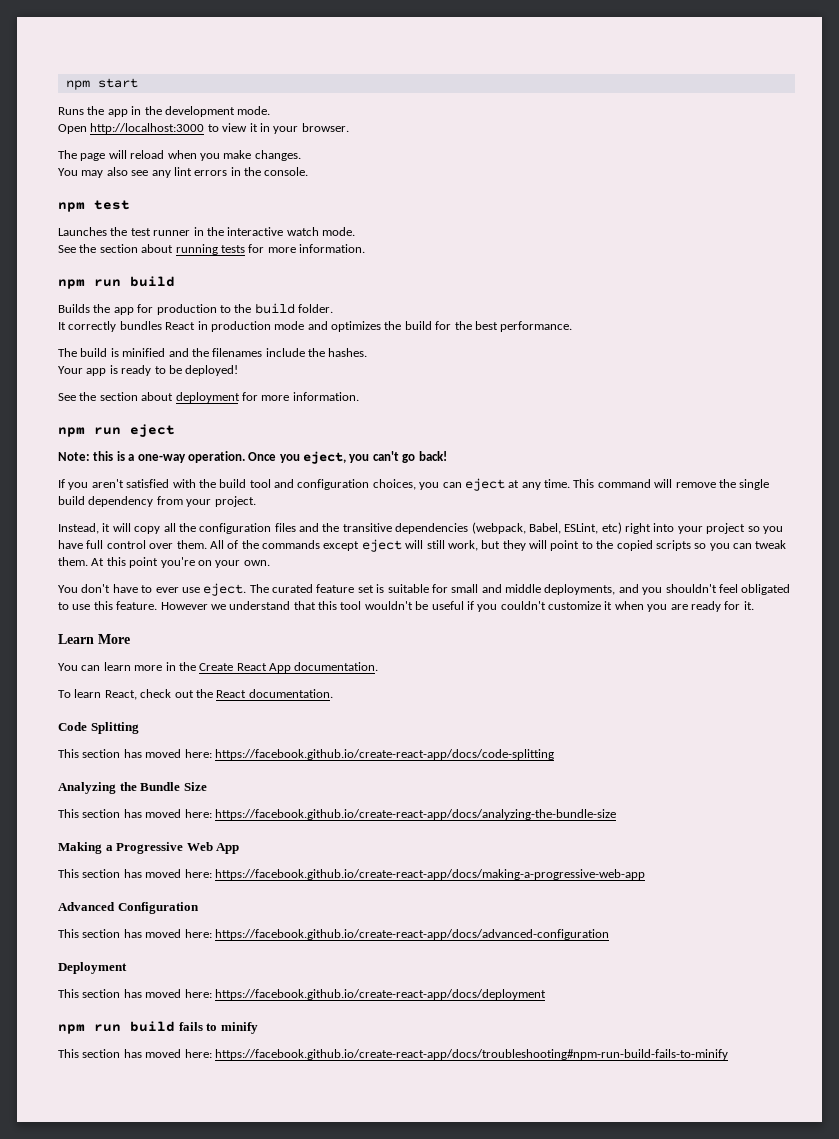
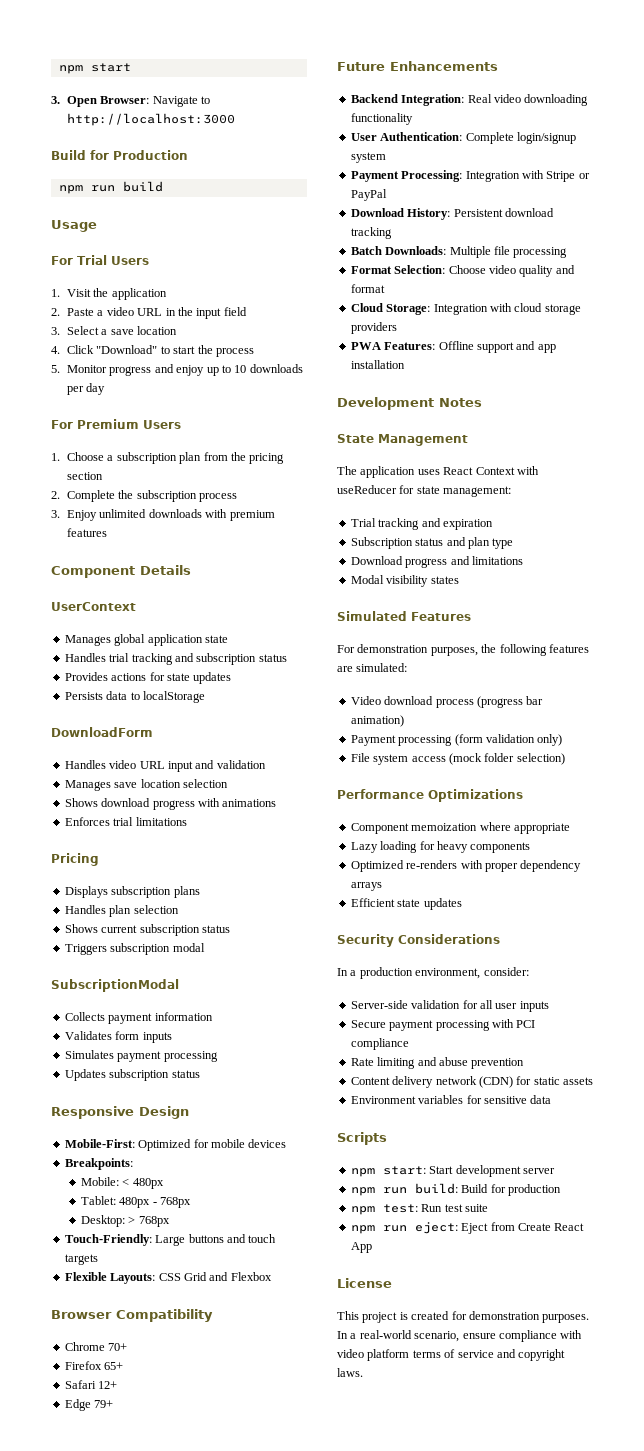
- Runs the app in the development mode.
- Open http://localhost:3000 to view it in your browser.
- The page will reload when you make changes.
- You may also see any lint errors in the console.
- npm test
- Launches the test runner in the interactive watch mode.
- See the section about running tests for more information.
+ 3. Open Browser: Navigate to http://localhost:3000
+ Build for Production
  npm run build
- Builds the app for production to the build folder.
- It correctly bundles React in production mode and optimizes the build for the best performance.
- The build is minified and the filenames include the hashes.
- Your app is ready to be deployed!
- See the section about deployment for more information.
- npm run eject
- Note: this is a one-way operation. Once you eject, you can't go back!
- If you aren't satisfied with the build tool and configuration choices, you can eject at any time. This command will remove the single build dependency from your project.
- Instead, it will copy all the configuration files and the transitive dependencies (webpack, Babel, ESLint, etc) right into your project so you have full control over them. All of the commands except eject will still work, but they will point to the copied scripts so you can tweak them. At this point you're on your own.
- You don't have to ever use eject. The curated feature set is suitable for small and middle deployments, and you shouldn't feel obligated to use this feature. However we understand that this tool wouldn't be useful if you couldn't customize it when you are ready for it.
- Learn More
- You can learn more in the Create React App documentation.
- To learn React, check out the React documentation.
- Code Splitting
- This section has moved here: https://facebook.github.io/create-react-app/docs/code-splitting
- Analyzing the Bundle Size
- This section has moved here: https://facebook.github.io/create-react-app/docs/analyzing-the-bundle-size
- Making a Progressive Web App
- This section has moved here: https://facebook.github.io/create-react-app/docs/making-a-progressive-web-app
- Advanced Configuration
- This section has moved here: https://facebook.github.io/create-react-app/docs/advanced-configuration
- Deployment
- This section has moved here: https://facebook.github.io/create-react-app/docs/deployment
- npm run build fails to minify
- This section has moved here: https://facebook.github.io/create-react-app/docs/troubleshooting#npm-run-build-fails-to-minify
+ Usage
+ For Trial Users
+ 1. Visit the application
+ 2. Paste a video URL in the input field
+ 3. Select a save location
+ 4. Click "Download" to start the process
+ 5. Monitor progress and enjoy up to 10 downloads per day
+ For Premium Users
+ 1. Choose a subscription plan from the pricing section
+ 2. Complete the subscription process
+ 3. Enjoy unlimited downloads with premium features
+ Component Details
+ UserContext
+ Manages global application state
+ Handles trial tracking and subscription status
+ Provides actions for state updates
+ Persists data to localStorage
+ DownloadForm
+ Handles video URL input and validation
+ Manages save location selection
+ Shows download progress with animations
+ Enforces trial limitations
+ Pricing
+ Displays subscription plans
+ Handles plan selection
+ Shows current subscription status
+ Triggers subscription modal
+ SubscriptionModal
+ Collects payment information
+ Validates form inputs
+ Simulates payment processing
+ Updates subscription status
+ Responsive Design
+ Mobile-First: Optimized for mobile devices
+ Breakpoints:
+ Mobile: < 480px
+ Tablet: 480px - 768px
+ Desktop: > 768px
+ Touch-Friendly: Large buttons and touch targets
+ Flexible Layouts: CSS Grid and Flexbox
+ Browser Compatibility
+ Chrome 70+
+ Firefox 65+
+ Safari 12+
+ Edge 79+
+ Future Enhancements
+ Backend Integration: Real video downloading functionality
+ User Authentication: Complete login/signup system
+ Payment Processing: Integration with Stripe or PayPal
+ Download History: Persistent download tracking
+ Batch Downloads: Multiple file processing
+ Format Selection: Choose video quality and format
+ Cloud Storage: Integration with cloud storage providers
+ PWA Features: Offline support and app installation
+ Development Notes
+ State Management
+ The application uses React Context with useReducer for state management:
+ Trial tracking and expiration
+ Subscription status and plan type
+ Download progress and limitations
+ Modal visibility states
+ Simulated Features
+ For demonstration purposes, the following features are simulated:
+ Video download process (progress bar animation)
+ Payment processing (form validation only)
+ File system access (mock folder selection)
+ Performance Optimizations
+ Component memoization where appropriate
+ Lazy loading for heavy components
+ Optimized re-renders with proper dependency arrays
+ Efficient state updates
+ Security Considerations
+ In a production environment, consider:
+ Server-side validation for all user inputs
+ Secure payment processing with PCI compliance
+ Rate limiting and abuse prevention
+ Content delivery network (CDN) for static assets
+ Environment variables for sensitive data
+ Scripts
+ npm start: Start development server
+ npm run build: Build for production
+ npm test: Run test suite
+ npm run eject: Eject from Create React App
+ License
+ This project is created for demonstration purposes. In a real-world scenario, ensure compliance with video platform terms of service and copyright laws.

